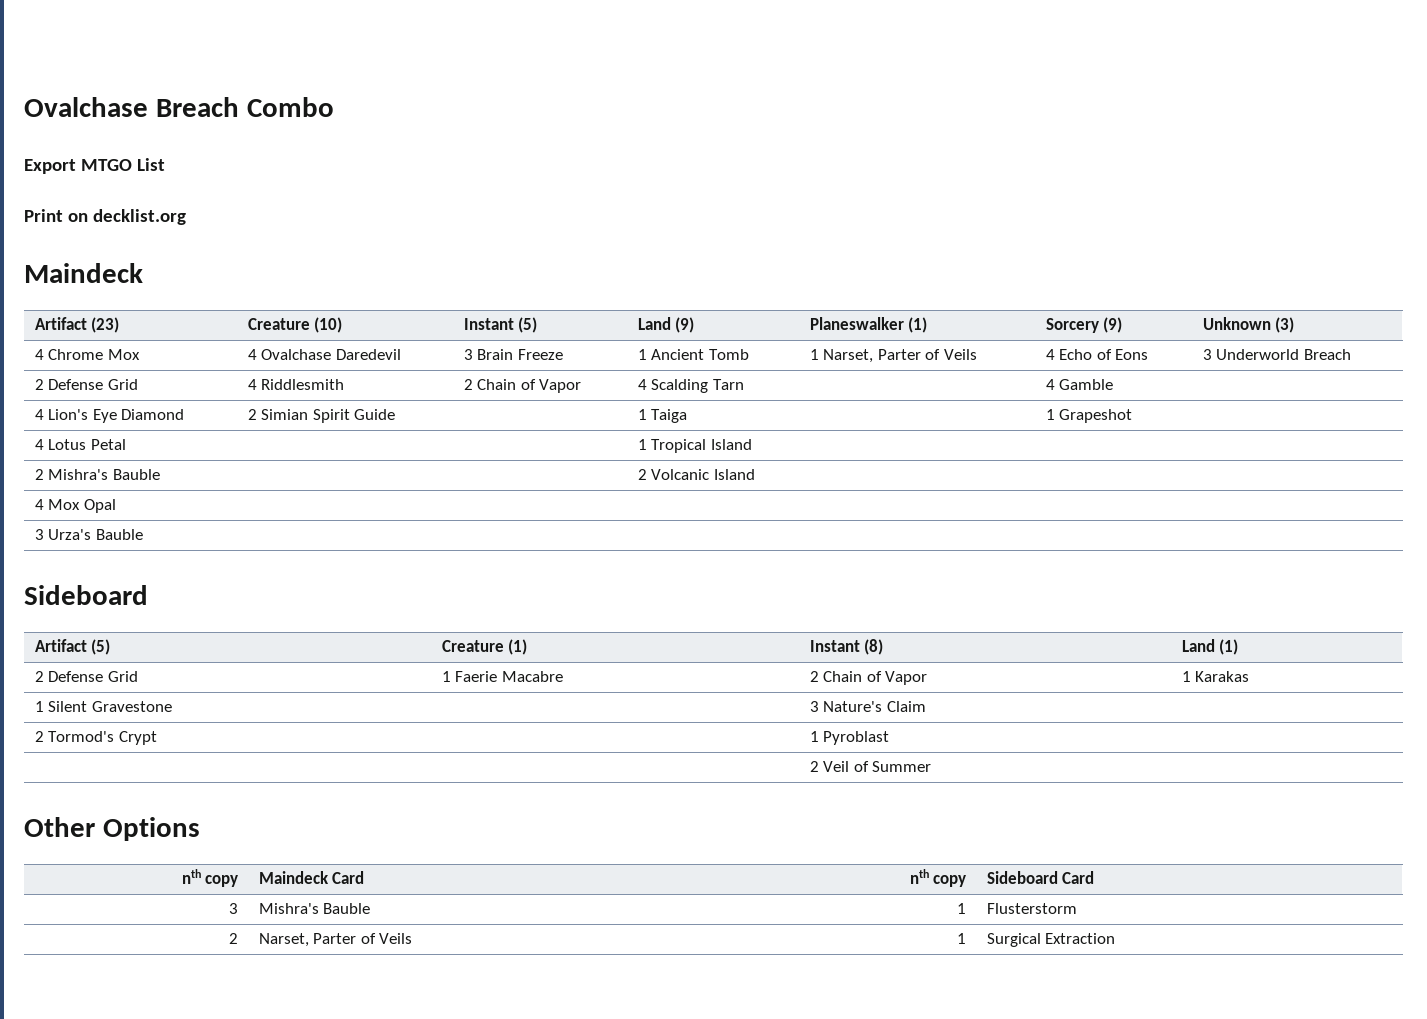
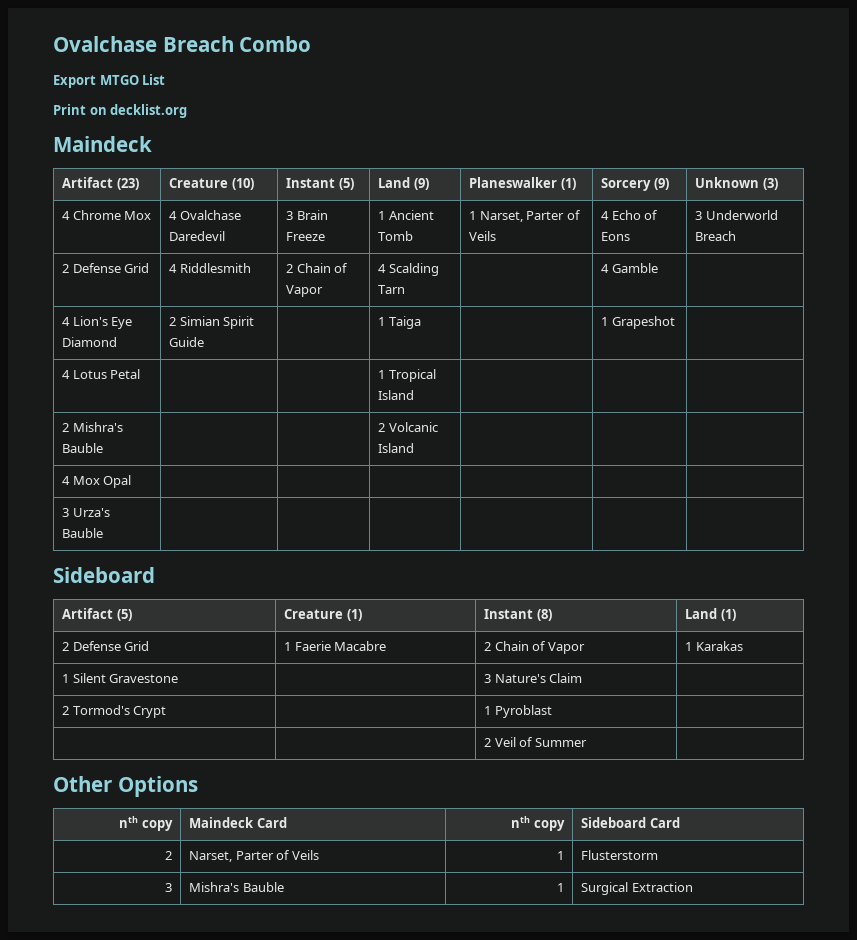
- 3 | Mishra's Bauble | 1 | Flusterstorm
- 2 | Narset, Parter of Veils | 1 | Surgical Extraction
+ 2 | Narset, Parter of Veils | 1 | Flusterstorm
+ 3 | Mishra's Bauble | 1 | Surgical Extraction

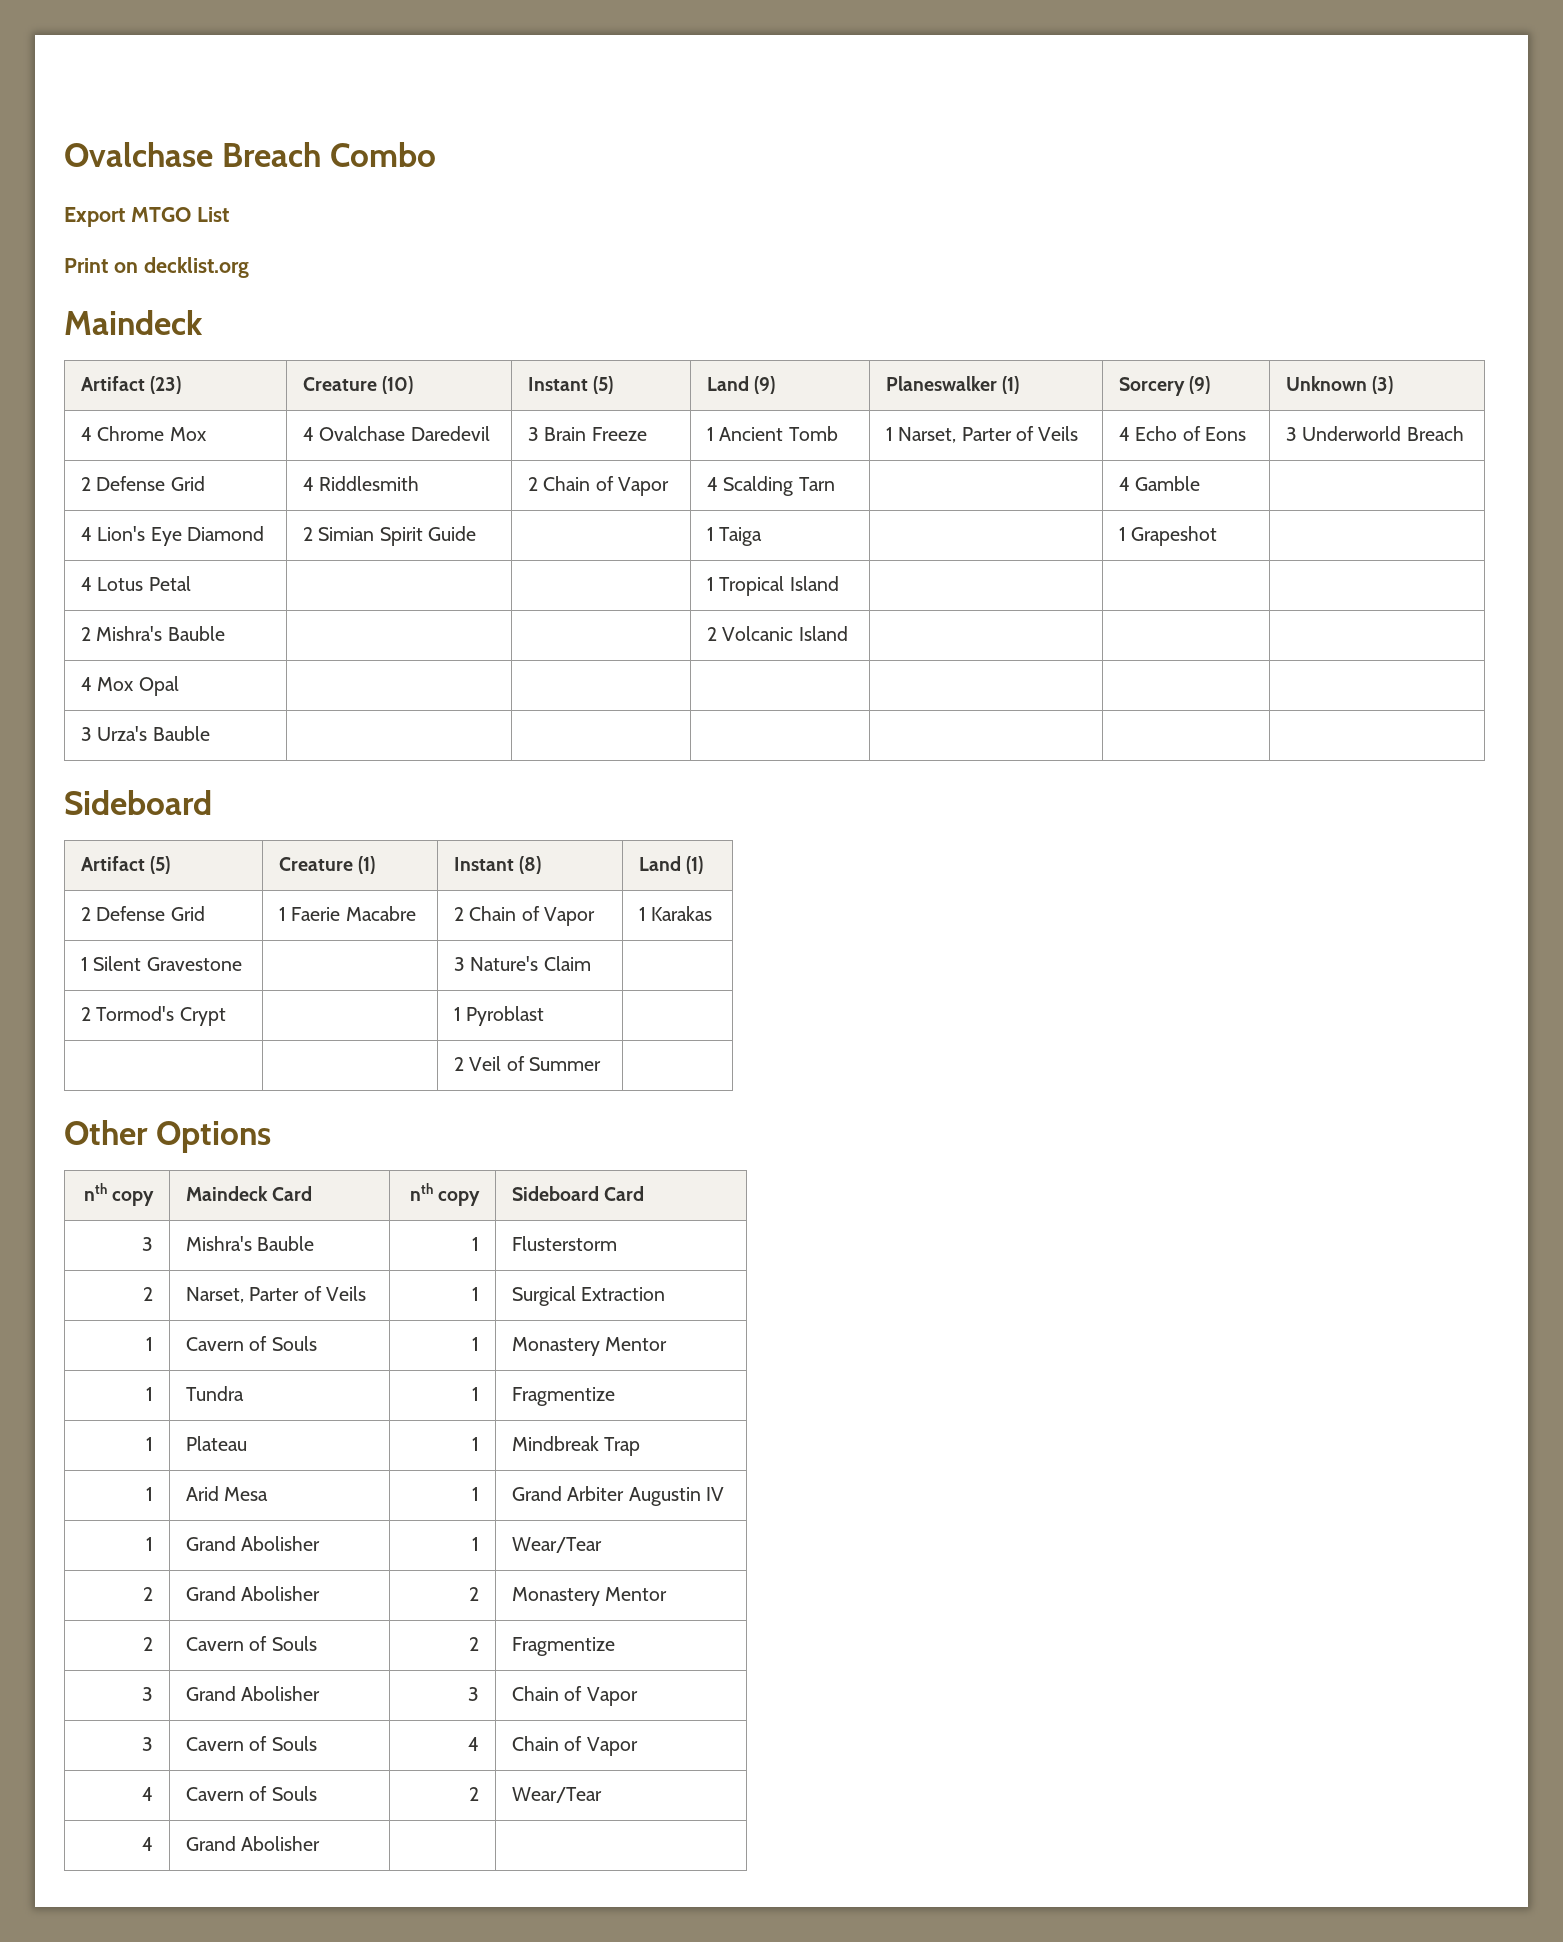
+ 3 | Mishra's Bauble | 1 | Flusterstorm
- 2 | Narset, Parter of Veils | 1 | Flusterstorm
- 3 | Mishra's Bauble | 1 | Surgical Extraction
+ 2 | Narset, Parter of Veils | 1 | Surgical Extraction
+ 1 | Cavern of Souls | 1 | Monastery Mentor
+ 1 | Tundra | 1 | Fragmentize
+ 1 | Plateau | 1 | Mindbreak Trap
+ 1 | Arid Mesa | 1 | Grand Arbiter Augustin IV
+ 1 | Grand Abolisher | 1 | Wear/Tear
+ 2 | Grand Abolisher | 2 | Monastery Mentor
+ 2 | Cavern of Souls | 2 | Fragmentize
+ 3 | Grand Abolisher | 3 | Chain of Vapor
+ 3 | Cavern of Souls | 4 | Chain of Vapor
+ 4 | Cavern of Souls | 2 | Wear/Tear
+ 4 | Grand Abolisher | |

